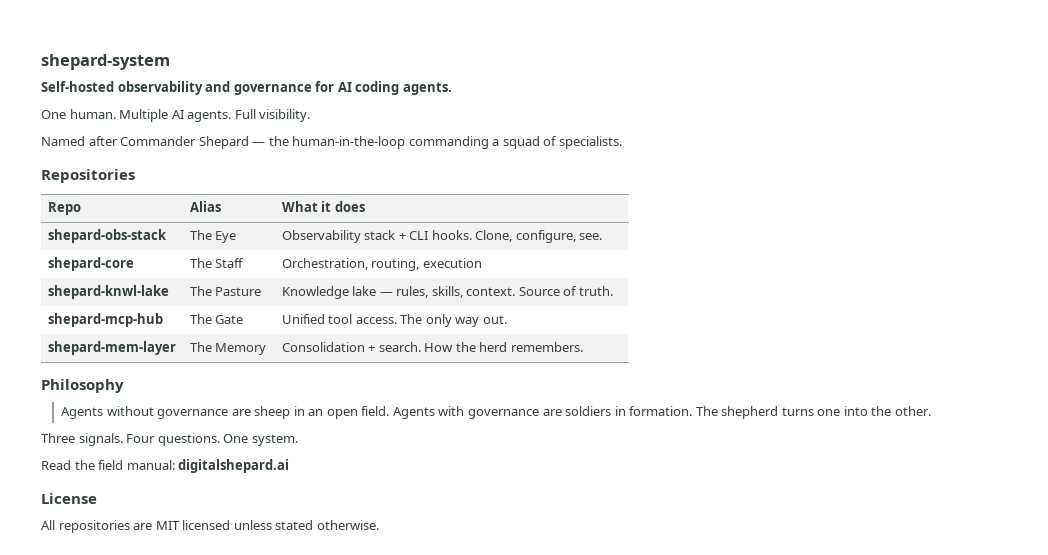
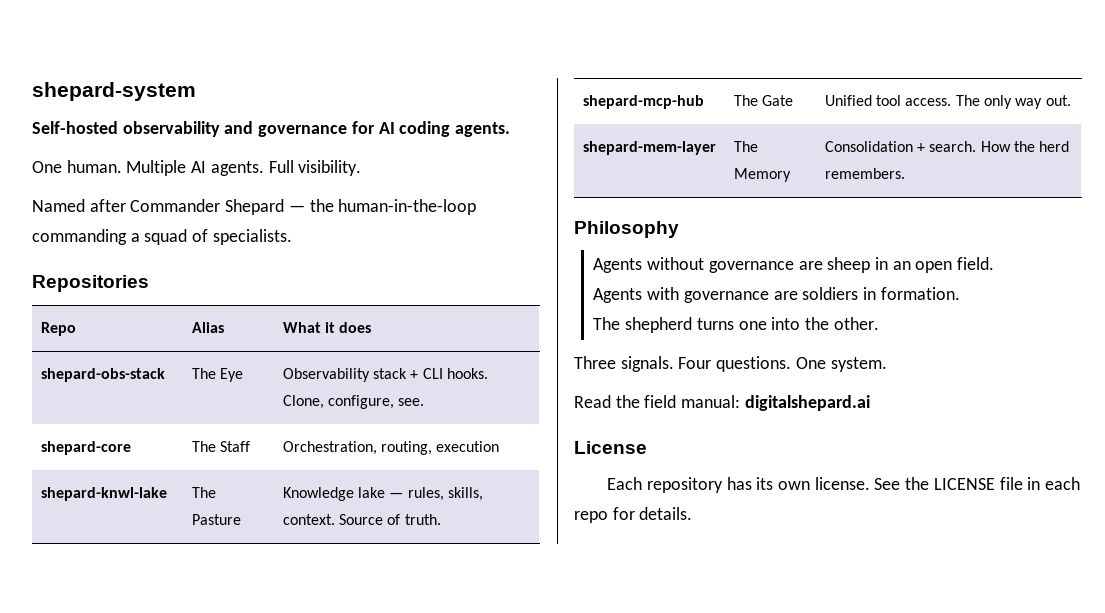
- Agents without governance are sheep in an open field. Agents with governance are soldiers in formation. The shepherd turns one into the other.
+ Agents without governance are sheep in an open field.
+ Agents with governance are soldiers in formation.
+ The shepherd turns one into the other.
- All repositories are MIT licensed unless stated otherwise.
+ Each repository has its own license. See the LICENSE file in each repo for details.

